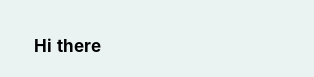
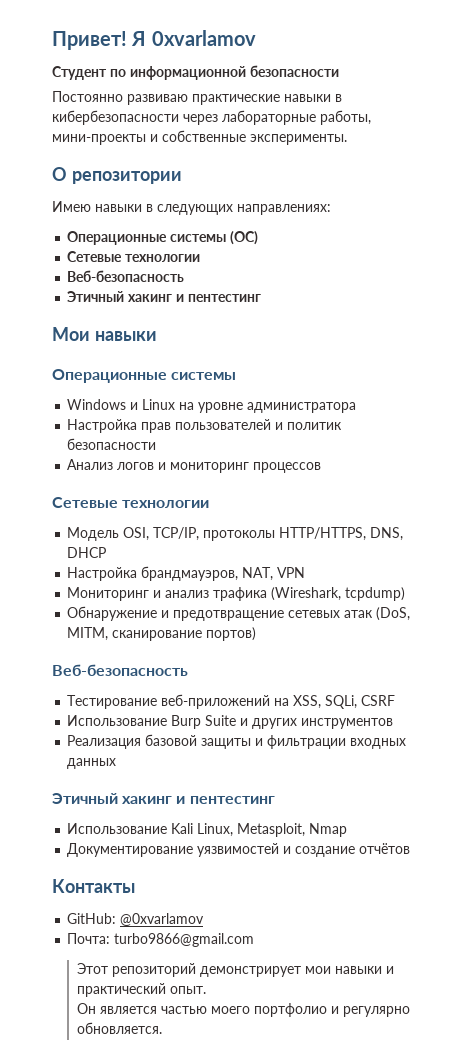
- Hi there
+ Привет! Я 0xvarlamov
+ Студент по информационной безопасности
+ Постоянно развиваю практические навыки в кибербезопасности через лабораторные работы, мини-проекты и собственные эксперименты.
+ О репозитории
+ Имею навыки в следующих направлениях:
+ Операционные системы (ОС)
+ Сетевые технологии
+ Веб-безопасность
+ Этичный хакинг и пентестинг
+ Мои навыки
+ Операционные системы
+ Windows и Linux на уровне администратора
+ Настройка прав пользователей и политик безопасности
+ Анализ логов и мониторинг процессов
+ Сетевые технологии
+ Модель OSI, TCP/IP, протоколы HTTP/HTTPS, DNS, DHCP
+ Настройка брандмауэров, NAT, VPN
+ Мониторинг и анализ трафика (Wireshark, tcpdump)
+ Обнаружение и предотвращение сетевых атак (DoS, MITM, сканирование портов)
+ Веб-безопасность
+ Тестирование веб-приложений на XSS, SQLi, CSRF
+ Использование Burp Suite и других инструментов
+ Реализация базовой защиты и фильтрации входных данных
+ Этичный хакинг и пентестинг
+ Использование Kali Linux, Metasploit, Nmap
+ Документирование уязвимостей и создание отчётов
+ Контакты
+ GitHub: @0xvarlamov
+ Почта: turbo9866@gmail.com
+ Этот репозиторий демонстрирует мои навыки и практический опыт.
+ Он является частью моего портфолио и регулярно обновляется.

